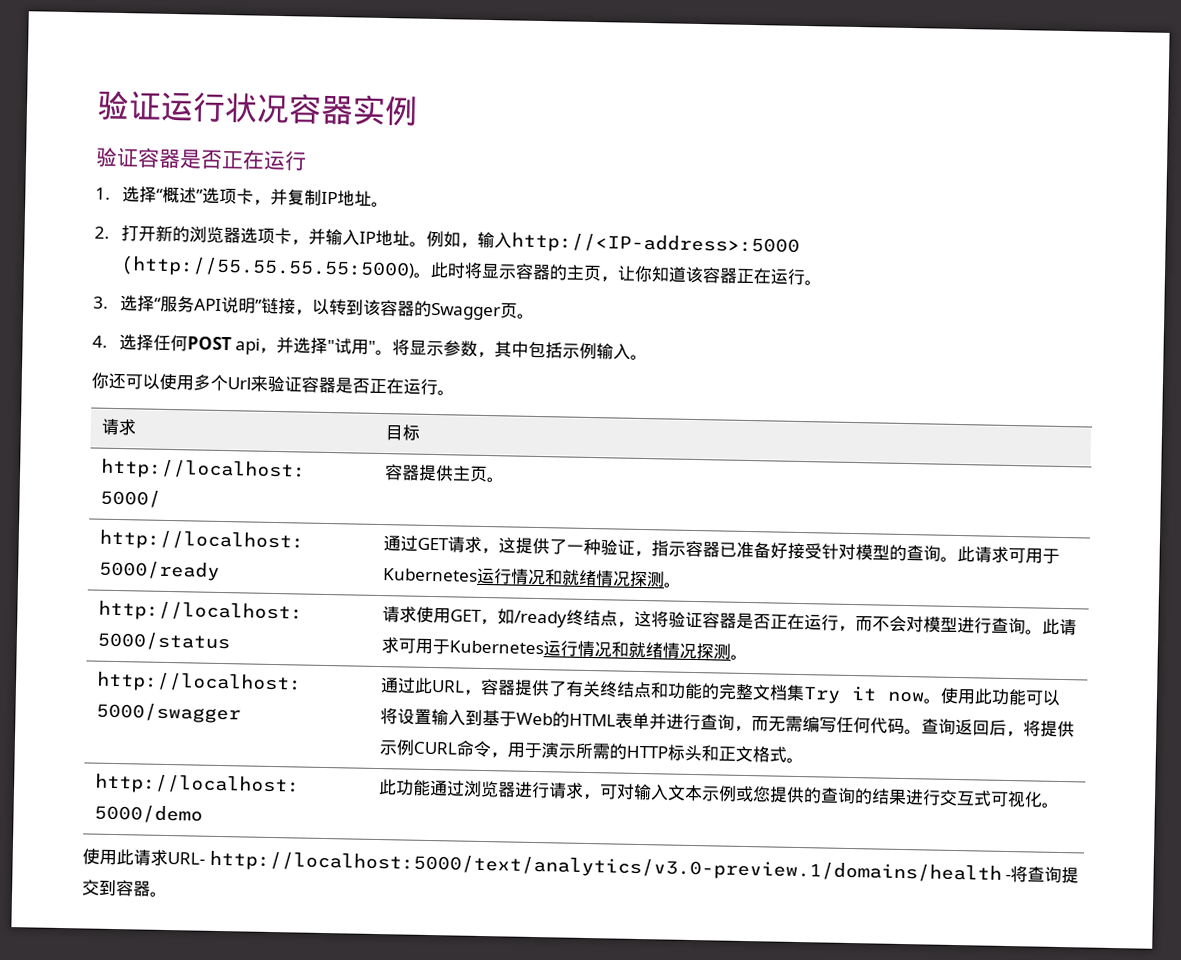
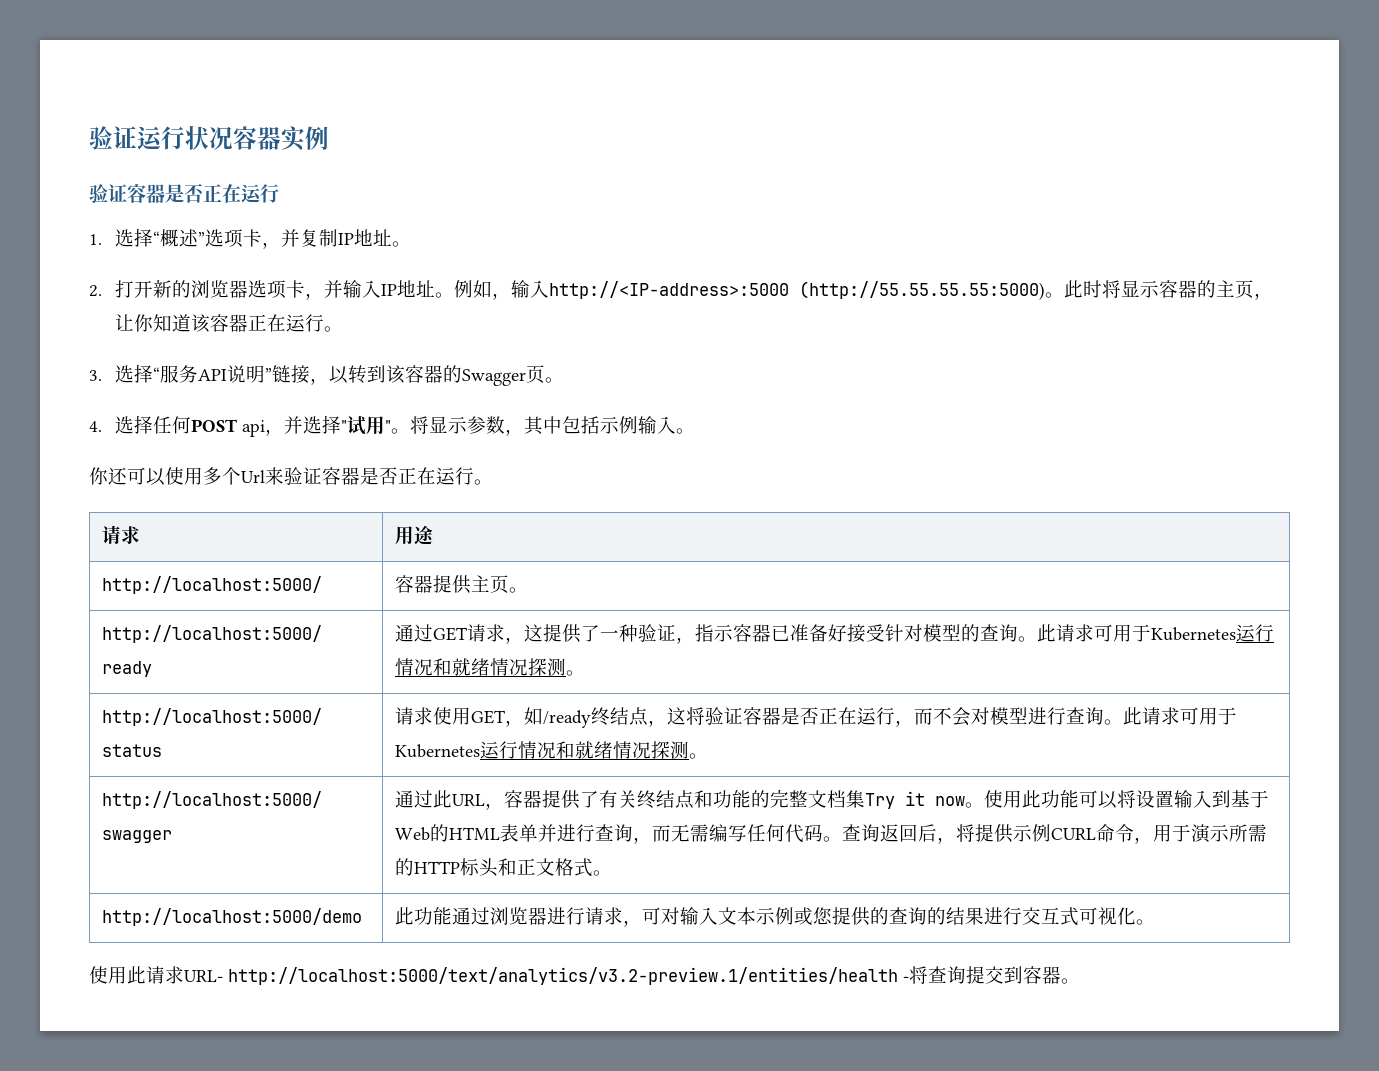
- 请求 | 目标
+ 请求 | 用途
- 使用此请求URL- http://localhost:5000/text/analytics/v3.0-preview.1/domains/health -将查询提交到容器。
+ 使用此请求URL- http://localhost:5000/text/analytics/v3.2-preview.1/entities/health -将查询提交到容器。

